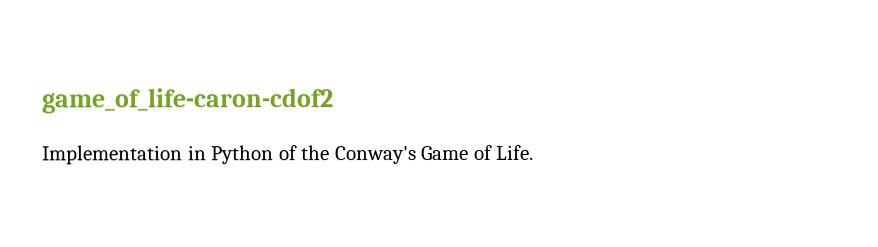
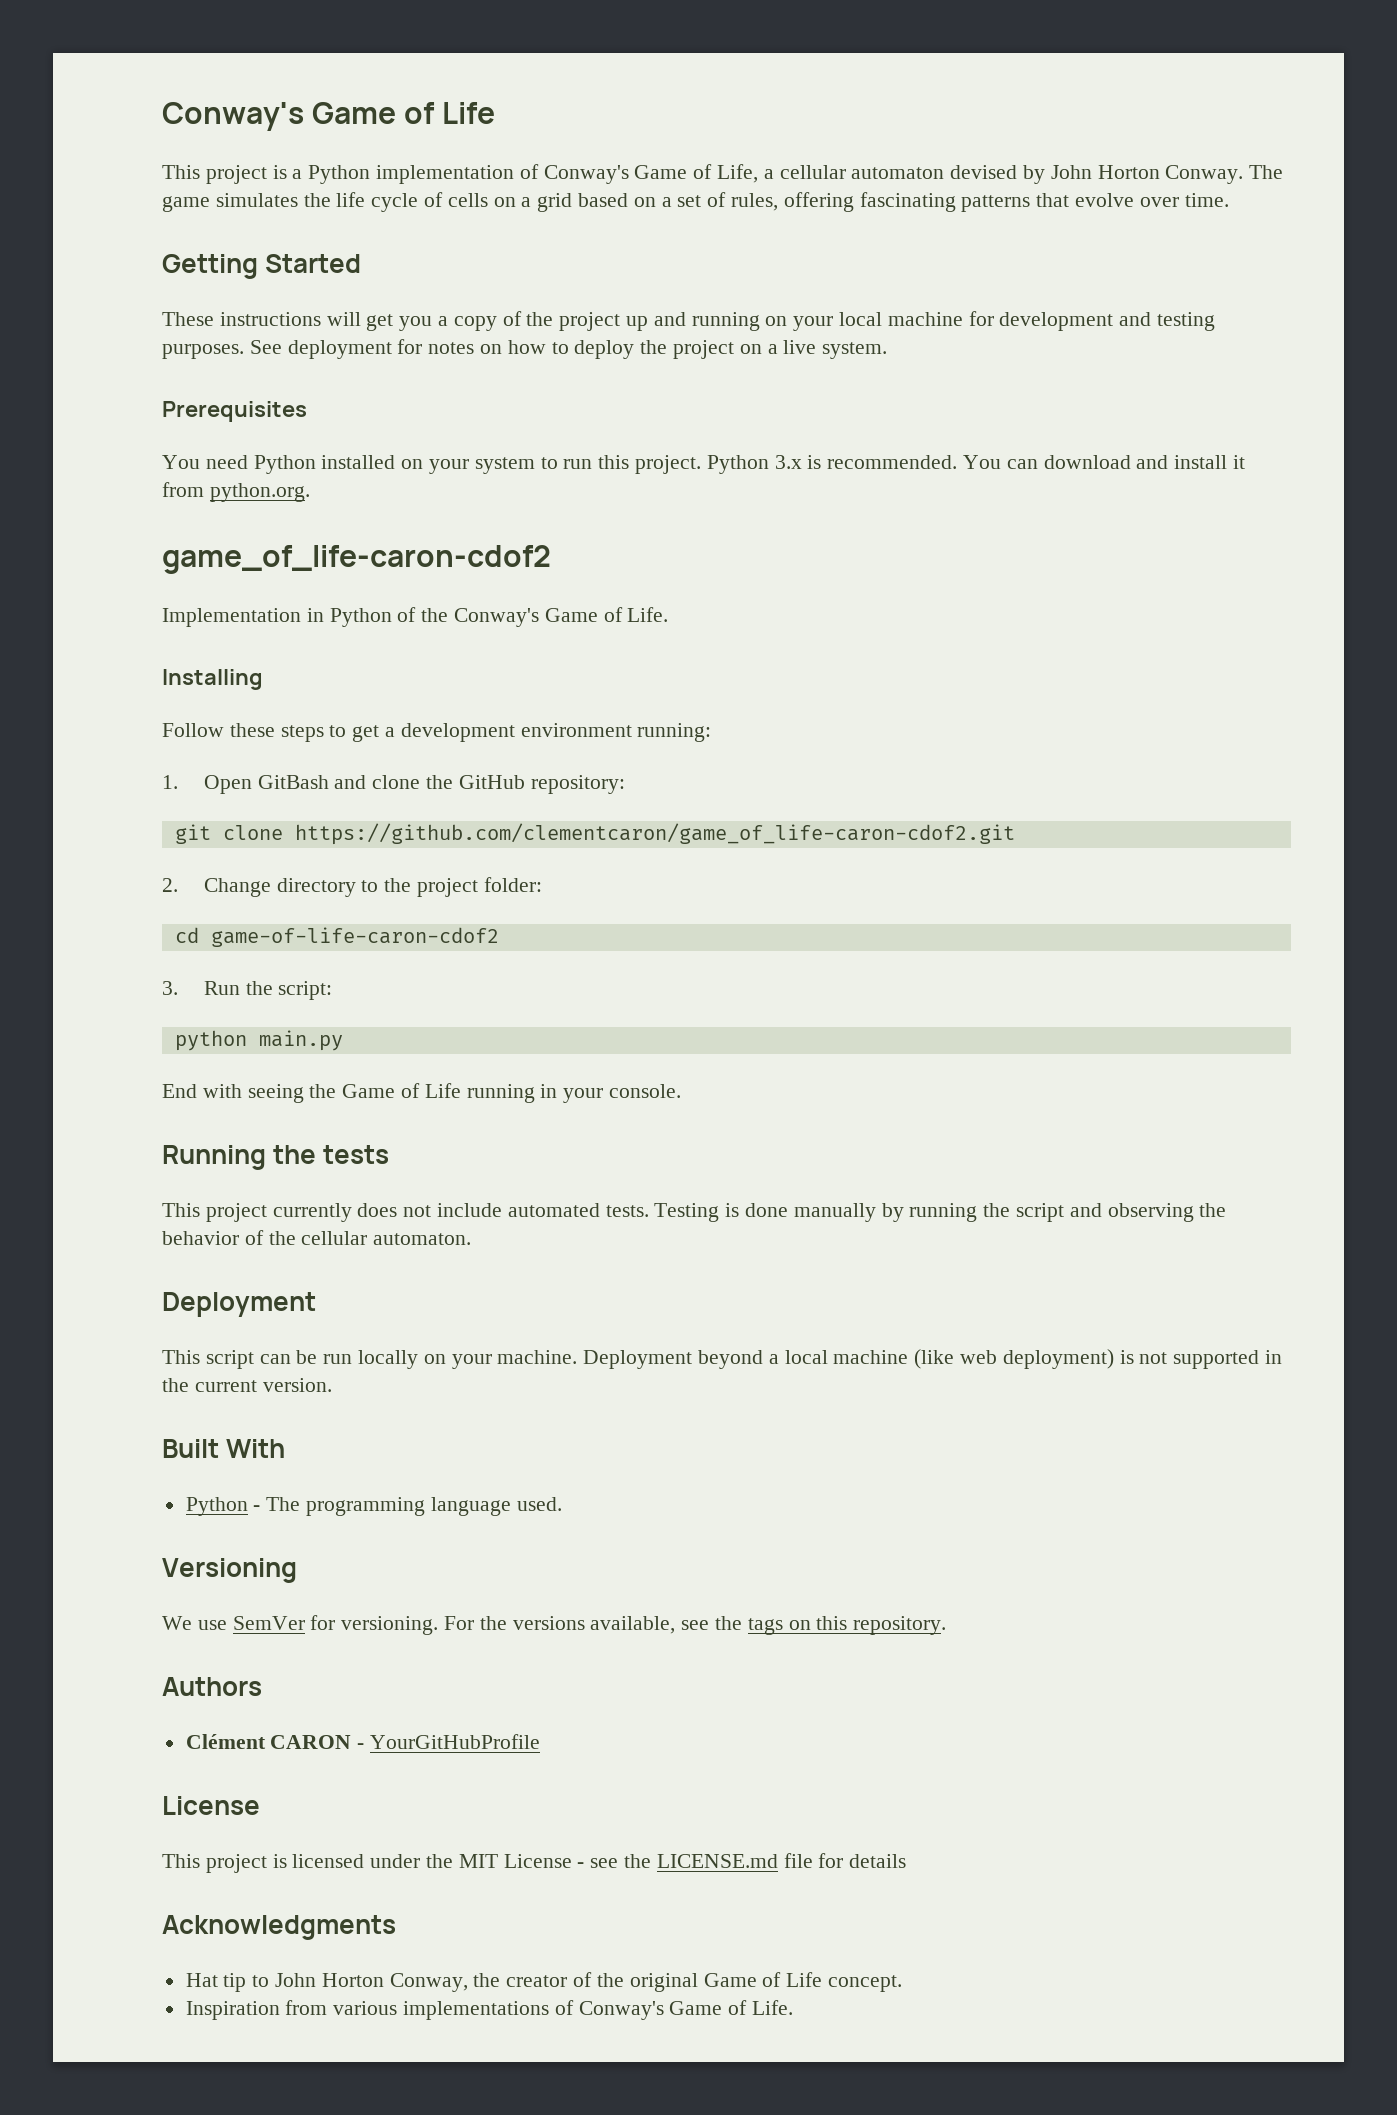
+ Conway's Game of Life
+ This project is a Python implementation of Conway's Game of Life, a cellular automaton devised by John Horton Conway. The game simulates the life cycle of cells on a grid based on a set of rules, offering fascinating patterns that evolve over time.
+ Getting Started
+ These instructions will get you a copy of the project up and running on your local machine for development and testing purposes. See deployment for notes on how to deploy the project on a live system.
+ Prerequisites
+ You need Python installed on your system to run this project. Python 3.x is recommended. You can download and install it from python.org.
+ Installing
+ Follow these steps to get a development environment running:
+ 1. Open GitBash and clone the GitHub repository:
+ git clone https://github.com/clementcaron/game_of_life-caron-cdof2.git
+ 2. Change directory to the project folder:
+ cd game-of-life-caron-cdof2
+ 3. Run the script:
+ python main.py
+ End with seeing the Game of Life running in your console.
+ Running the tests
+ This project currently does not include automated tests. Testing is done manually by running the script and observing the behavior of the cellular automaton.
+ Deployment
+ This script can be run locally on your machine. Deployment beyond a local machine (like web deployment) is not supported in the current version.
+ Built With
+ Python - The programming language used.
+ Versioning
+ We use SemVer for versioning. For the versions available, see the tags on this repository.
+ Authors
+ Clément CARON - YourGitHubProfile
+ License
+ This project is licensed under the MIT License - see the LICENSE.md file for details
+ Acknowledgments
+ Hat tip to John Horton Conway, the creator of the original Game of Life concept.
+ Inspiration from various implementations of Conway's Game of Life.

